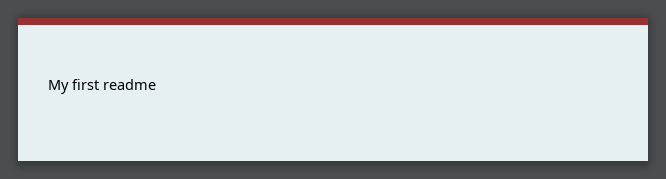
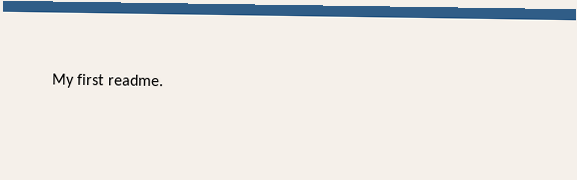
- My first readme
+ My first readme.

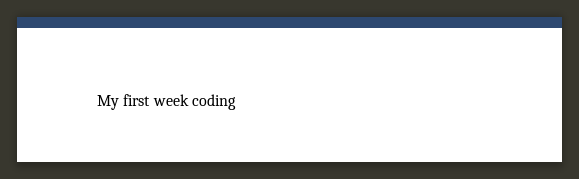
- My first readme.
+ My first week coding

